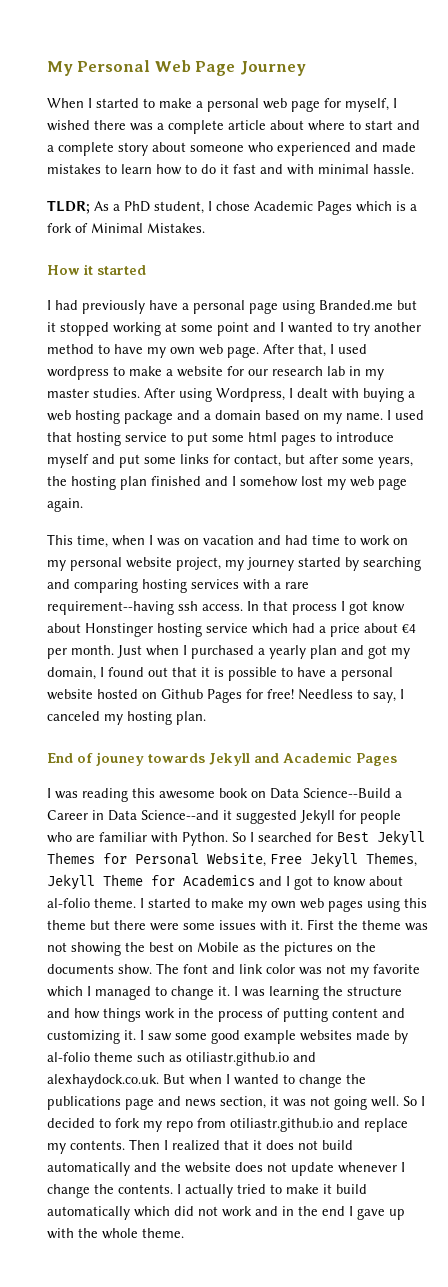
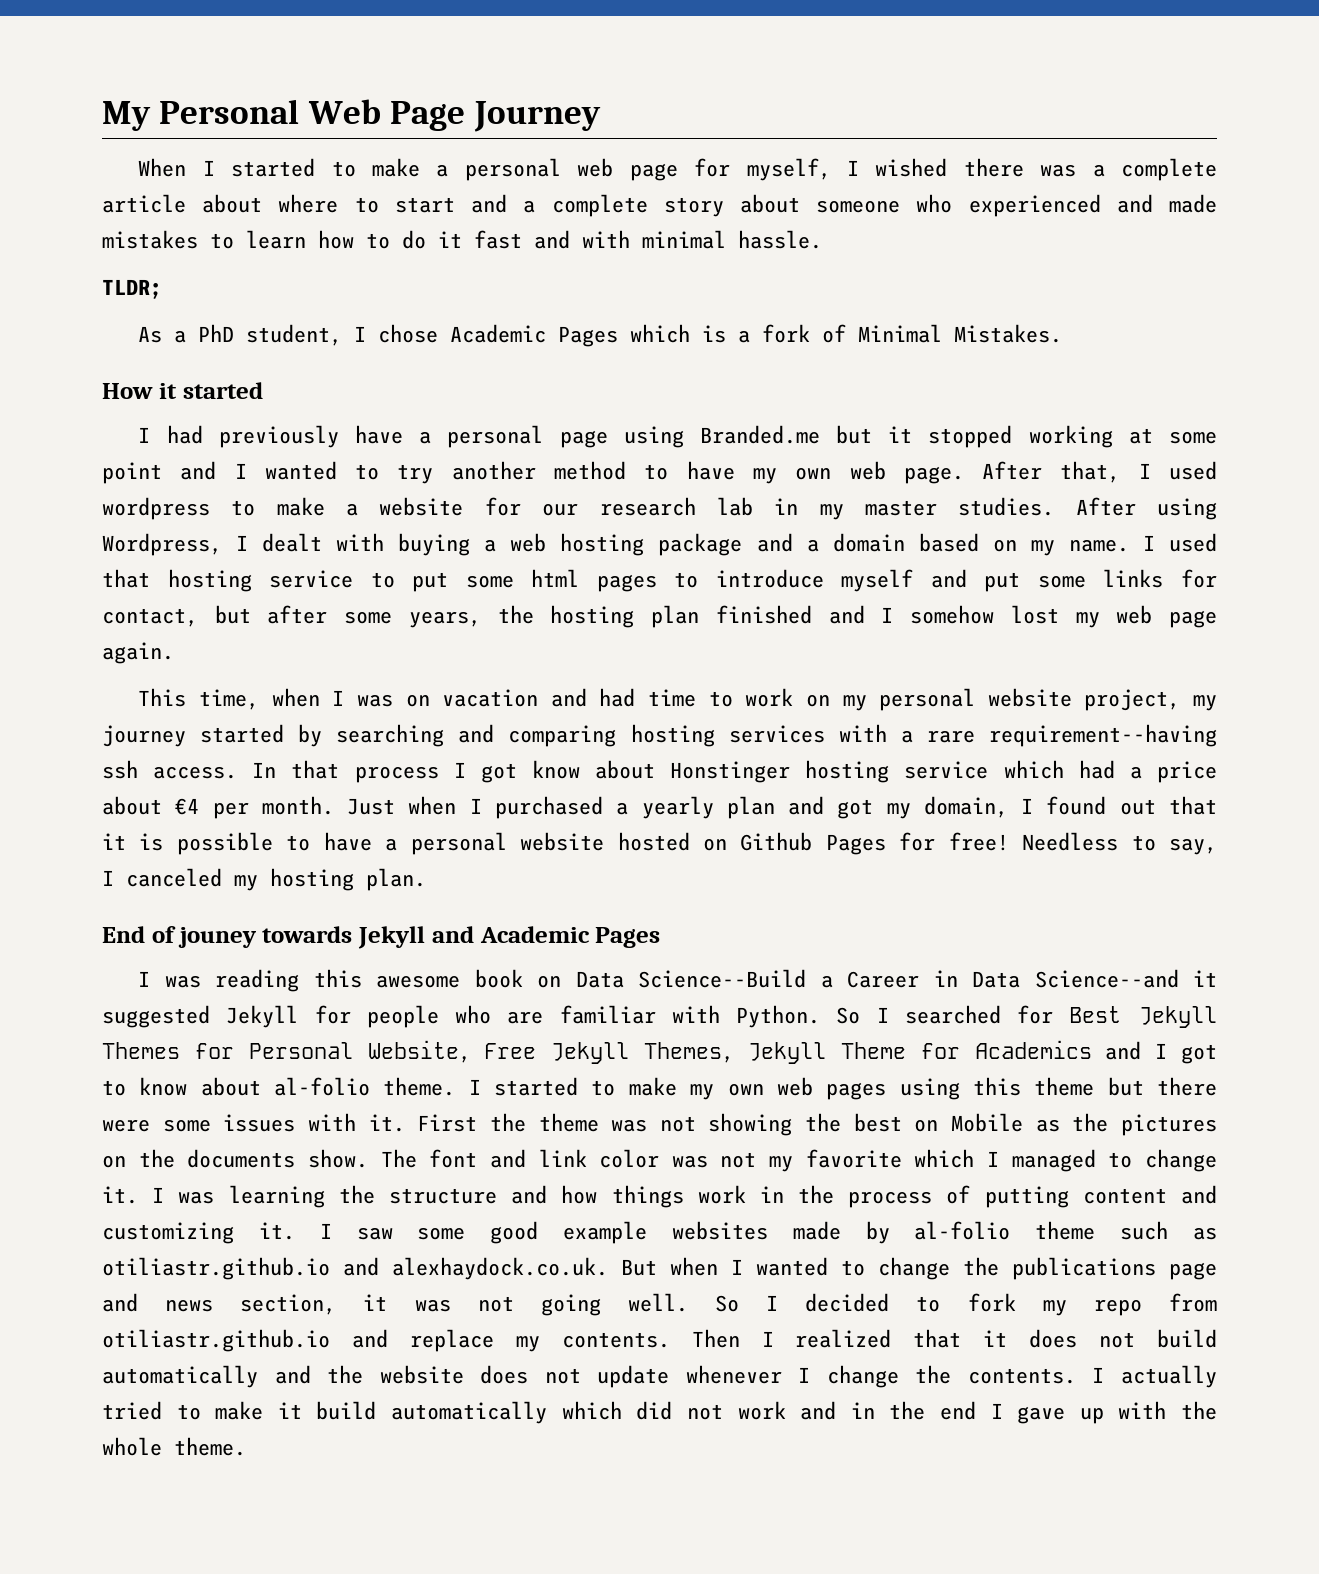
- TLDR; As a PhD student, I chose Academic Pages which is a fork of Minimal Mistakes.
+ TLDR;
+ As a PhD student, I chose Academic Pages which is a fork of Minimal Mistakes.

